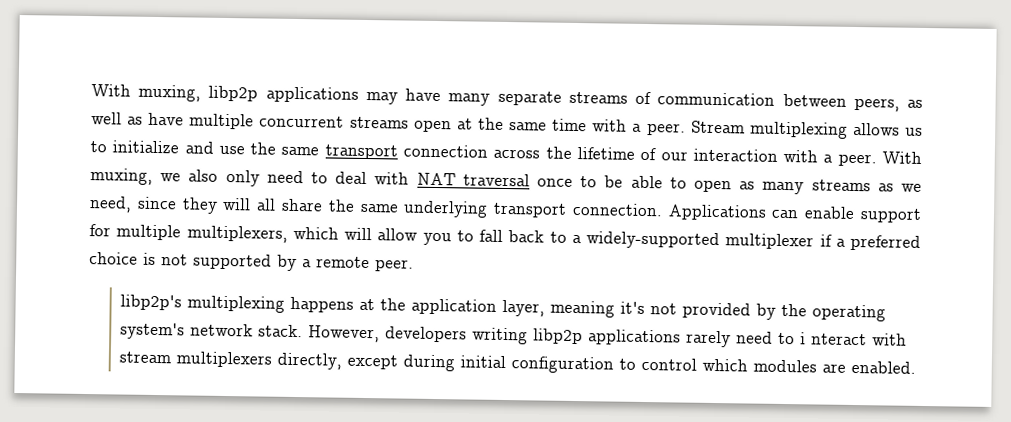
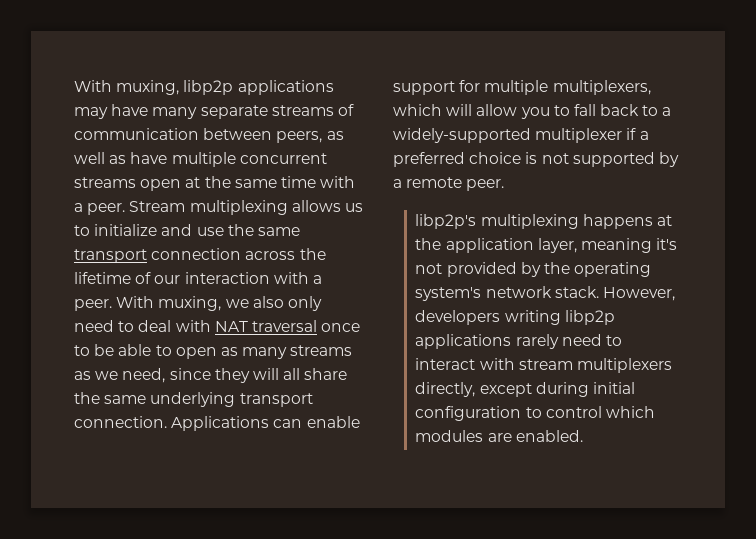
- However, developers writing libp2p applications rarely need to i nteract with stream multiplexers directly, except during initial configuration to control which modules are enabled.
+ However, developers writing libp2p applications rarely need to interact with stream multiplexers directly, except during initial configuration to control which modules are enabled.

